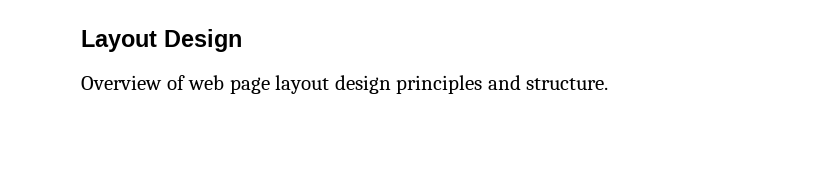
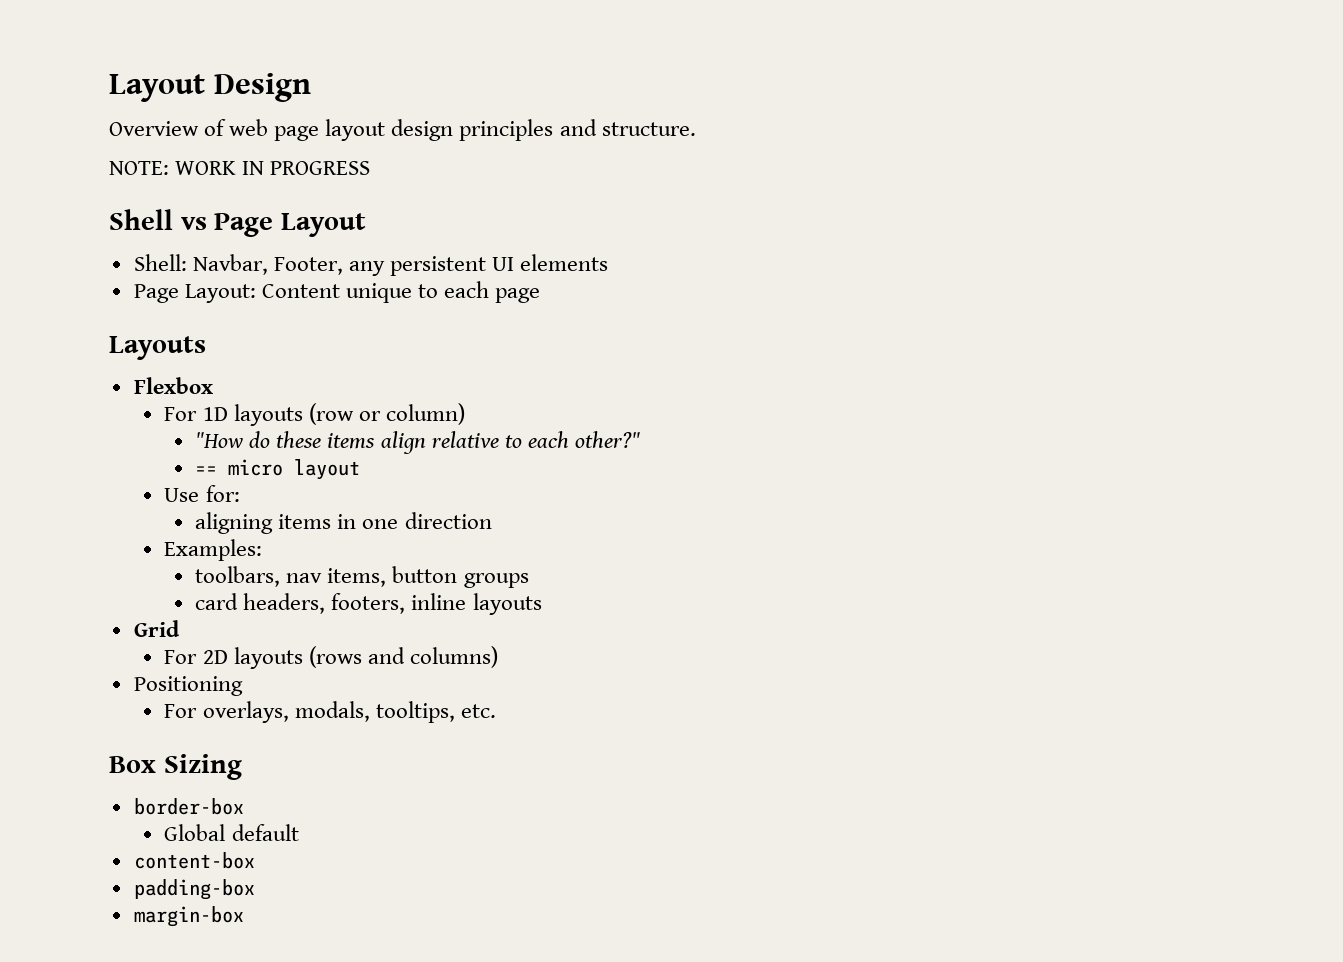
+ NOTE: WORK IN PROGRESS
+ Shell vs Page Layout
+ Shell: Navbar, Footer, any persistent UI elements
+ Page Layout: Content unique to each page
+ Layouts
+ Flexbox
+ For 1D layouts (row or column)
+ "How do these items align relative to each other?"
+ == micro layout
+ Use for:
+ aligning items in one direction
+ Examples:
+ toolbars, nav items, button groups
+ card headers, footers, inline layouts
+ Grid
+ For 2D layouts (rows and columns)
+ Positioning
+ For overlays, modals, tooltips, etc.
+ Box Sizing
+ border-box
+ Global default
+ content-box
+ padding-box
+ margin-box

